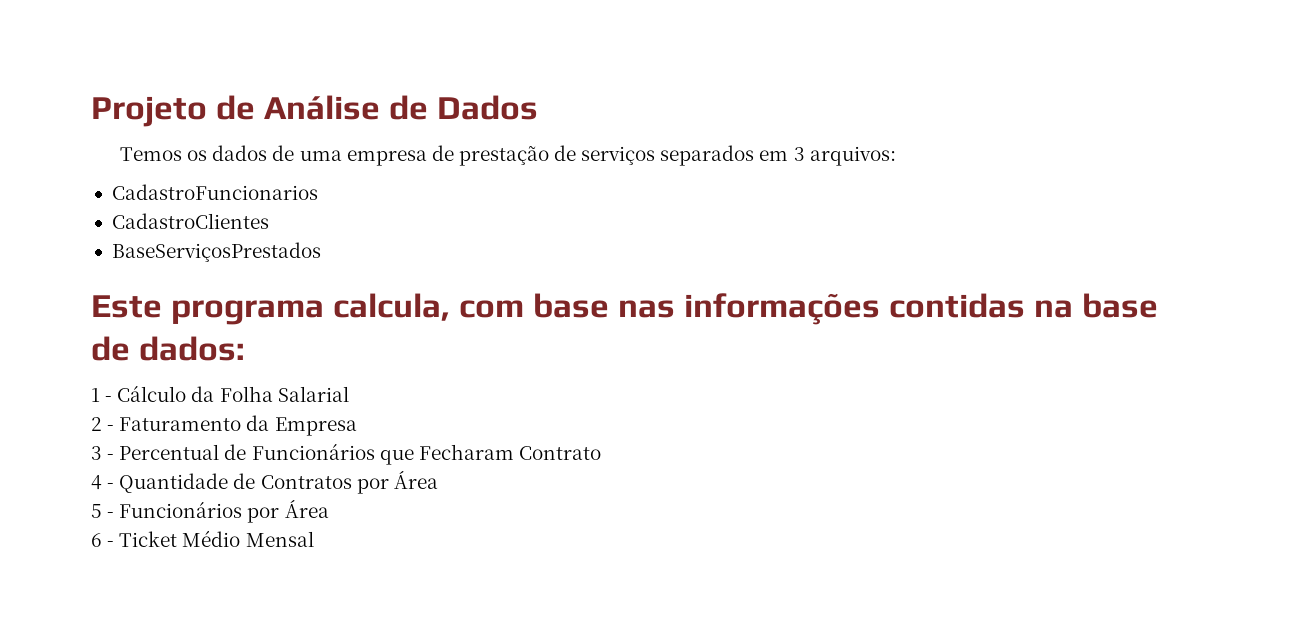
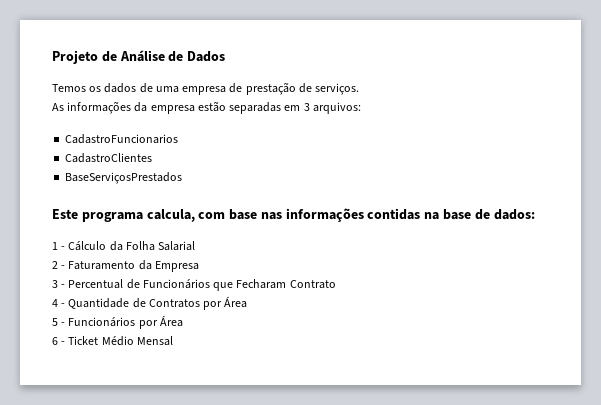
- Temos os dados de uma empresa de prestação de serviços separados em 3 arquivos:
+ Temos os dados de uma empresa de prestação de serviços.
+ As informações da empresa estão separadas em 3 arquivos:

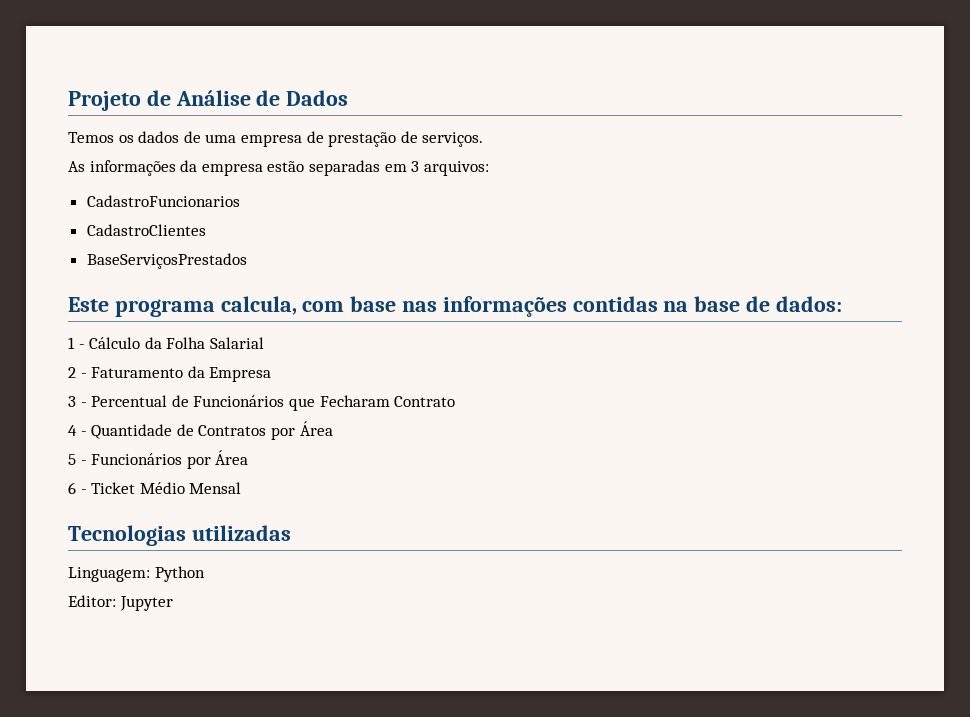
+ Tecnologias utilizadas
+ Linguagem: Python
+ Editor: Jupyter

